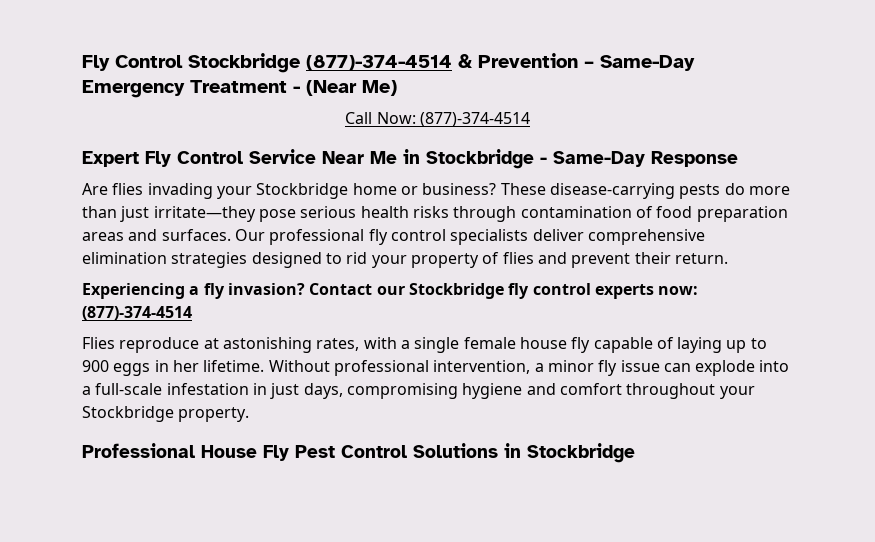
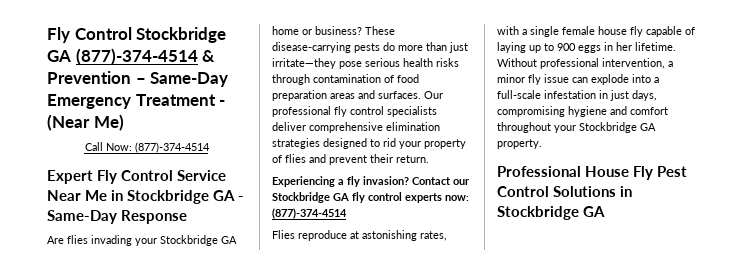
- Fly Control Stockbridge (877)-374-4514 & Prevention – Same-Day Emergency Treatment - (Near Me)
+ Fly Control Stockbridge GA (877)-374-4514 & Prevention – Same-Day Emergency Treatment - (Near Me)
- Expert Fly Control Service Near Me in Stockbridge - Same-Day Response
+ Expert Fly Control Service Near Me in Stockbridge GA - Same-Day Response
- Are flies invading your Stockbridge home or business?
+ Are flies invading your Stockbridge GA home or business?
- Contact our Stockbridge fly control experts now: (877)-374-4514
+ Contact our Stockbridge GA fly control experts now: (877)-374-4514
- Without professional intervention, a minor fly issue can explode into a full-scale infestation in just days, compromising hygiene and comfort throughout your Stockbridge property.
+ Without professional intervention, a minor fly issue can explode into a full-scale infestation in just days, compromising hygiene and comfort throughout your Stockbridge GA property.
- Professional House Fly Pest Control Solutions in Stockbridge
+ Professional House Fly Pest Control Solutions in Stockbridge GA

